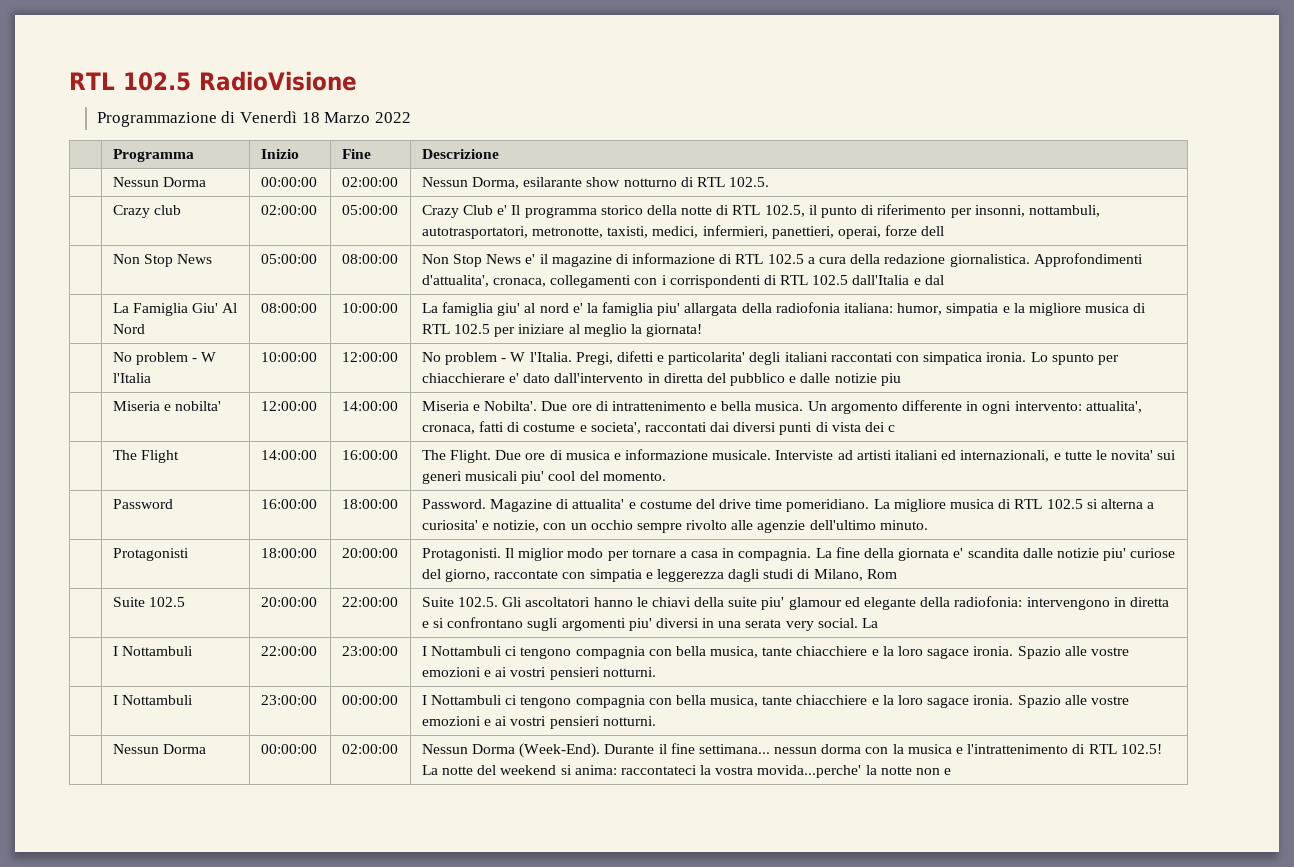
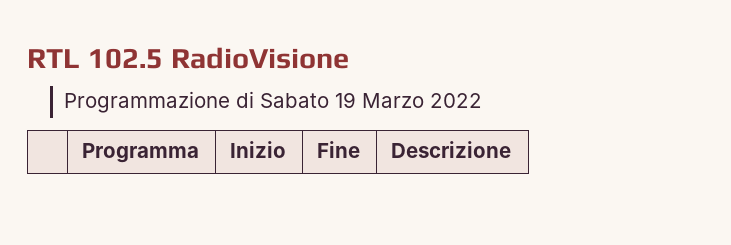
- Programmazione di Venerdì 18 Marzo 2022
+ Programmazione di Sabato 19 Marzo 2022
- | Nessun Dorma | 00:00:00 | 02:00:00 | Nessun Dorma, esilarante show notturno di RTL 102.5.
- | Crazy club | 02:00:00 | 05:00:00 | Crazy Club e' Il programma storico della notte di RTL 102.5, il punto di riferimento per insonni, nottambuli, autotrasportatori, metronotte, taxisti, medici, infermieri, panettieri, operai, forze dell
- | Non Stop News | 05:00:00 | 08:00:00 | Non Stop News e' il magazine di informazione di RTL 102.5 a cura della redazione giornalistica. Approfondimenti d'attualita', cronaca, collegamenti con i corrispondenti di RTL 102.5 dall'Italia e dal
- | La Famiglia Giu' Al Nord | 08:00:00 | 10:00:00 | La famiglia giu' al nord e' la famiglia piu' allargata della radiofonia italiana: humor, simpatia e la migliore musica di RTL 102.5 per iniziare al meglio la giornata!
- | No problem - W l'Italia | 10:00:00 | 12:00:00 | No problem - W l'Italia. Pregi, difetti e particolarita' degli italiani raccontati con simpatica ironia. Lo spunto per chiacchierare e' dato dall'intervento in diretta del pubblico e dalle notizie piu
- | Miseria e nobilta' | 12:00:00 | 14:00:00 | Miseria e Nobilta'. Due ore di intrattenimento e bella musica. Un argomento differente in ogni intervento: attualita', cronaca, fatti di costume e societa', raccontati dai diversi punti di vista dei c
- | The Flight | 14:00:00 | 16:00:00 | The Flight. Due ore di musica e informazione musicale. Interviste ad artisti italiani ed internazionali, e tutte le novita' sui generi musicali piu' cool del momento.
- | Password | 16:00:00 | 18:00:00 | Password. Magazine di attualita' e costume del drive time pomeridiano. La migliore musica di RTL 102.5 si alterna a curiosita' e notizie, con un occhio sempre rivolto alle agenzie dell'ultimo minuto.
- | Protagonisti | 18:00:00 | 20:00:00 | Protagonisti. Il miglior modo per tornare a casa in compagnia. La fine della giornata e' scandita dalle notizie piu' curiose del giorno, raccontate con simpatia e leggerezza dagli studi di Milano, Rom
- | Suite 102.5 | 20:00:00 | 22:00:00 | Suite 102.5. Gli ascoltatori hanno le chiavi della suite piu' glamour ed elegante della radiofonia: intervengono in diretta e si confrontano sugli argomenti piu' diversi in una serata very social. La
- | I Nottambuli | 22:00:00 | 23:00:00 | I Nottambuli ci tengono compagnia con bella musica, tante chiacchiere e la loro sagace ironia. Spazio alle vostre emozioni e ai vostri pensieri notturni.
- | I Nottambuli | 23:00:00 | 00:00:00 | I Nottambuli ci tengono compagnia con bella musica, tante chiacchiere e la loro sagace ironia. Spazio alle vostre emozioni e ai vostri pensieri notturni.
- | Nessun Dorma | 00:00:00 | 02:00:00 | Nessun Dorma (Week-End). Durante il fine settimana... nessun dorma con la musica e l'intrattenimento di RTL 102.5! La notte del weekend si anima: raccontateci la vostra movida...perche' la notte non e

